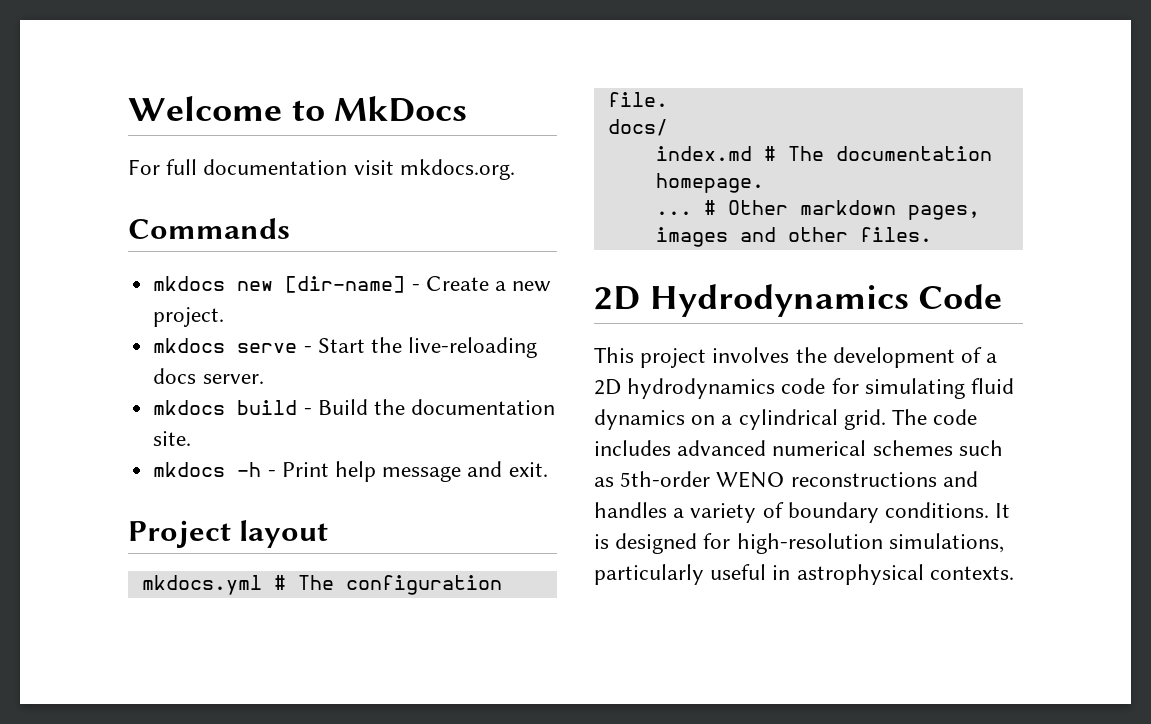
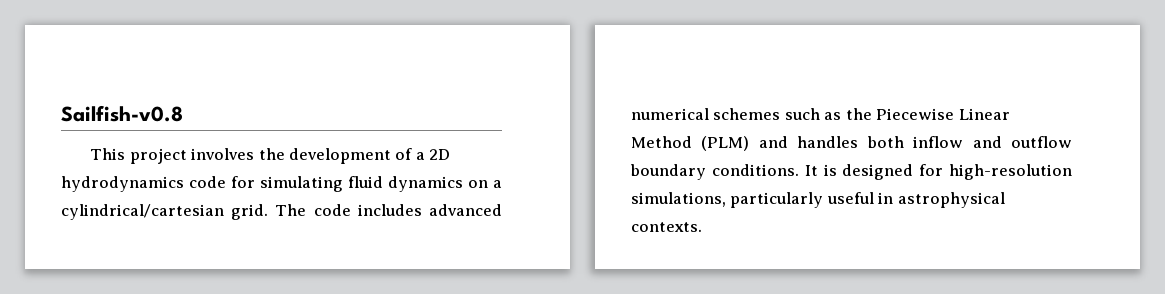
- Welcome to MkDocs
- For full documentation visit mkdocs.org.
- Commands
- mkdocs new [dir-name] - Create a new project.
- mkdocs serve - Start the live-reloading docs server.
- mkdocs build - Build the documentation site.
- mkdocs -h - Print help message and exit.
- Project layout
- mkdocs.yml # The configuration file.
- docs/
- index.md # The documentation homepage.
- ... # Other markdown pages, images and other files.
- 2D Hydrodynamics Code
+ Sailfish-v0.8
- This project involves the development of a 2D hydrodynamics code for simulating fluid dynamics on a cylindrical grid.
+ This project involves the development of a 2D hydrodynamics code for simulating fluid dynamics on a cylindrical/cartesian grid.
- The code includes advanced numerical schemes such as 5th-order WENO reconstructions and handles a variety of boundary conditions.
+ The code includes advanced numerical schemes such as the Piecewise Linear Method (PLM) and handles both inflow and outflow boundary conditions.

